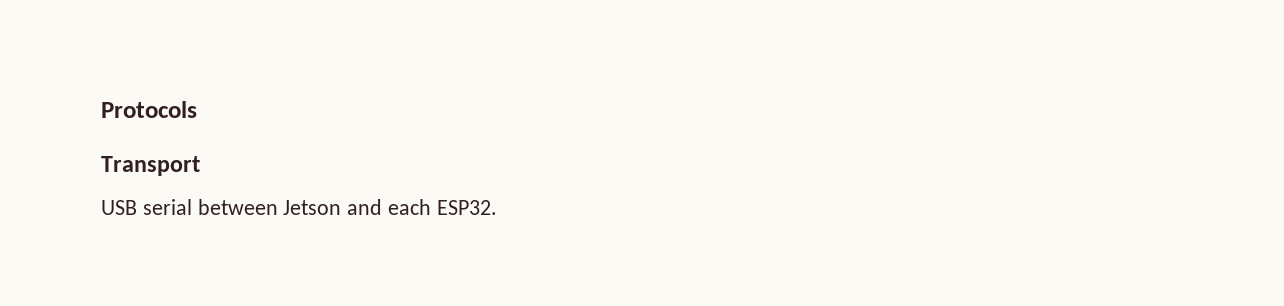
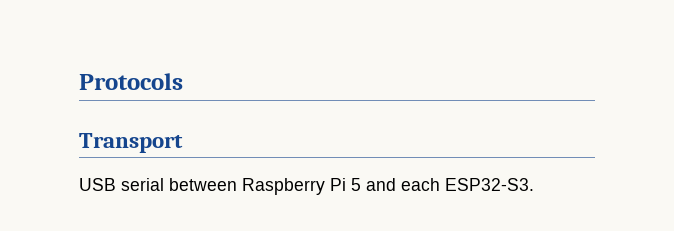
- USB serial between Jetson and each ESP32.
+ USB serial between Raspberry Pi 5 and each ESP32-S3.

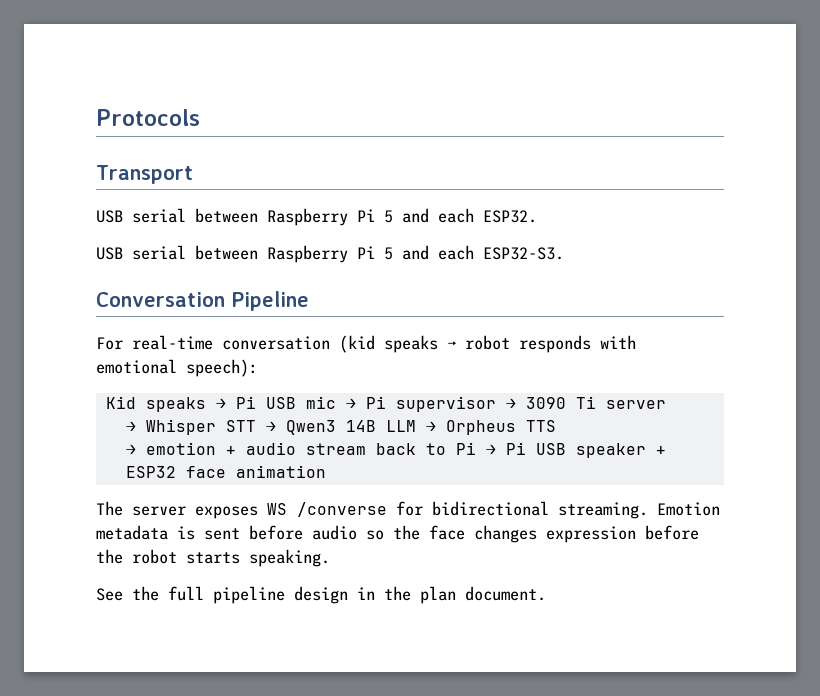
+ USB serial between Raspberry Pi 5 and each ESP32.
+ Conversation Pipeline
+ For real-time conversation (kid speaks → robot responds with emotional speech):
+ Kid speaks → Pi USB mic → Pi supervisor → 3090 Ti server
+ → Whisper STT → Qwen3 14B LLM → Orpheus TTS
+ → emotion + audio stream back to Pi → Pi USB speaker + ESP32 face animation
+ The server exposes WS /converse for bidirectional streaming. Emotion metadata is sent before audio so the face changes expression before the robot starts speaking.
+ See the full pipeline design in the plan document.

